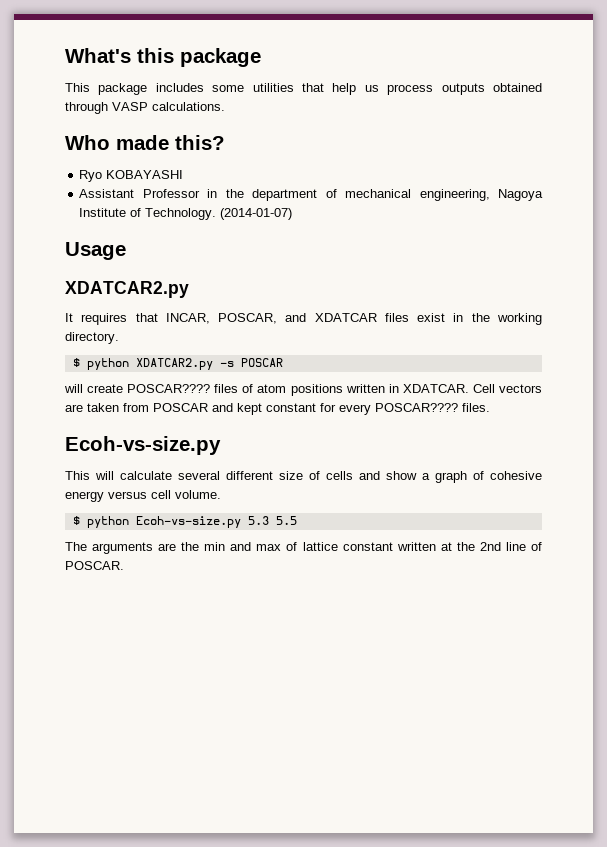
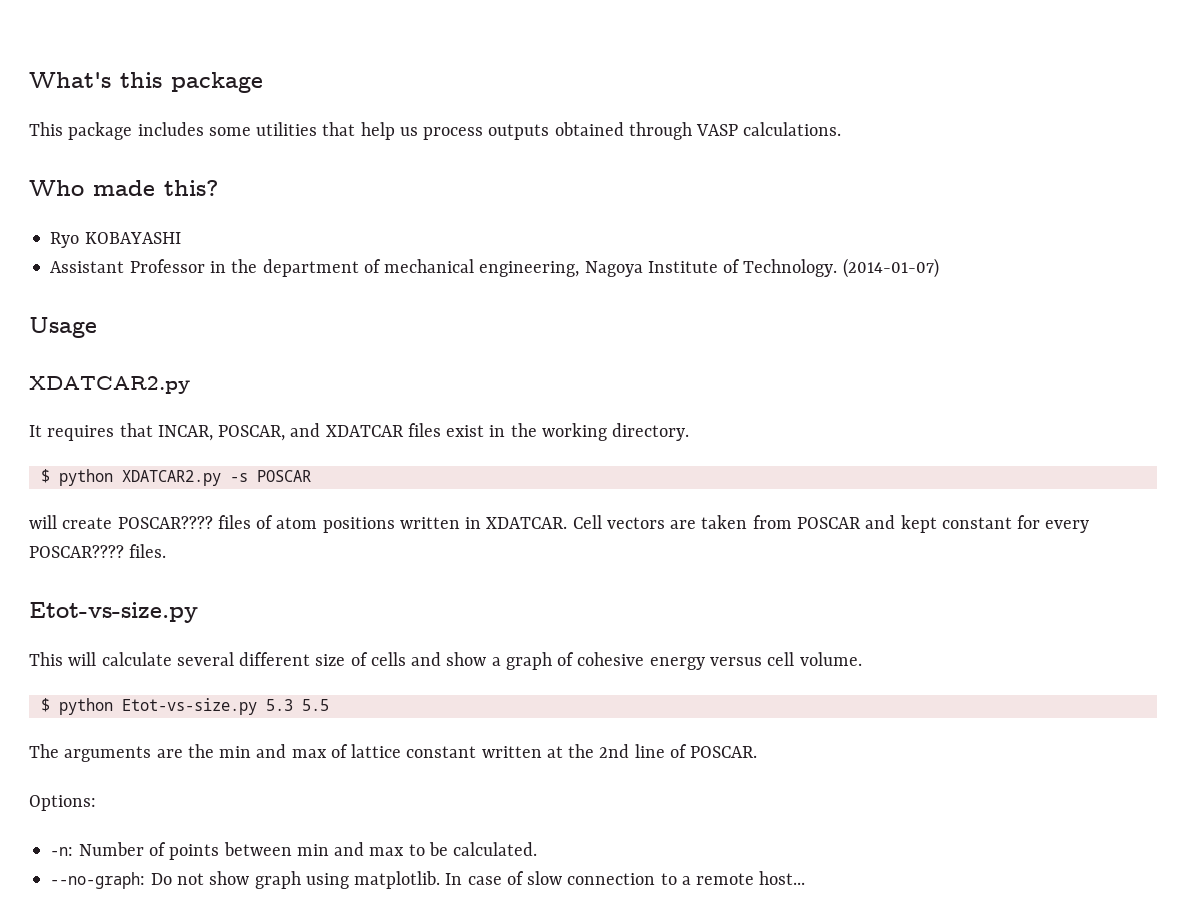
  Cell vectors are taken from POSCAR and kept constant for every POSCAR???? files.
- Ecoh-vs-size.py
+ Etot-vs-size.py
- $ python Ecoh-vs-size.py 5.3 5.5
+ $ python Etot-vs-size.py 5.3 5.5
+ Options:
+ -n: Number of points between min and max to be calculated.
+ --no-graph: Do not show graph using matplotlib. In case of slow connection to a remote host...

